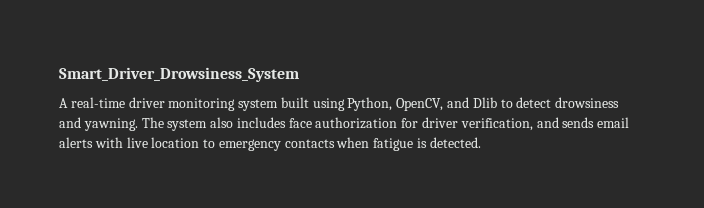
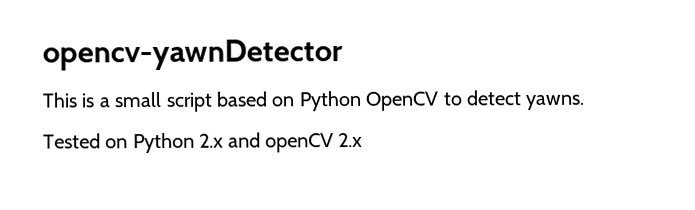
- Smart_Driver_Drowsiness_System
- A real-time driver monitoring system built using Python, OpenCV, and Dlib to detect drowsiness and yawning. The system also includes face authorization for driver verification, and sends email alerts with live location to emergency contacts when fatigue is detected.
+ opencv-yawnDetector
+ This is a small script based on Python OpenCV to detect yawns.
+ Tested on Python 2.x and openCV 2.x

